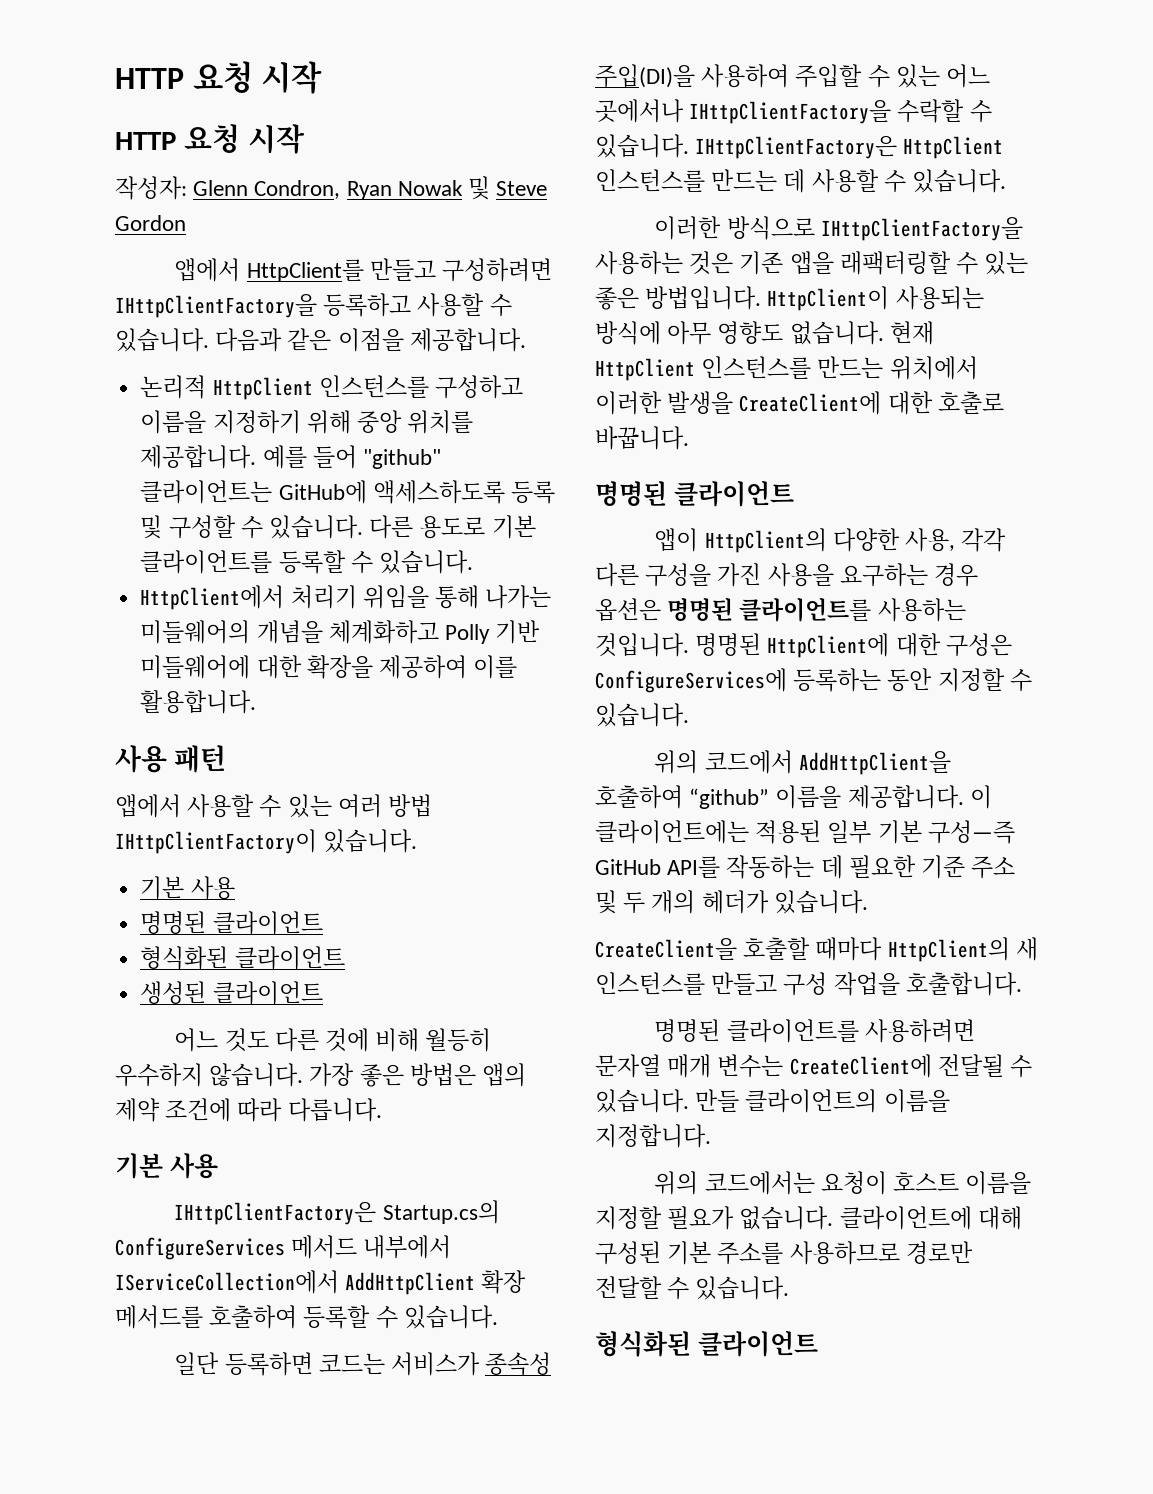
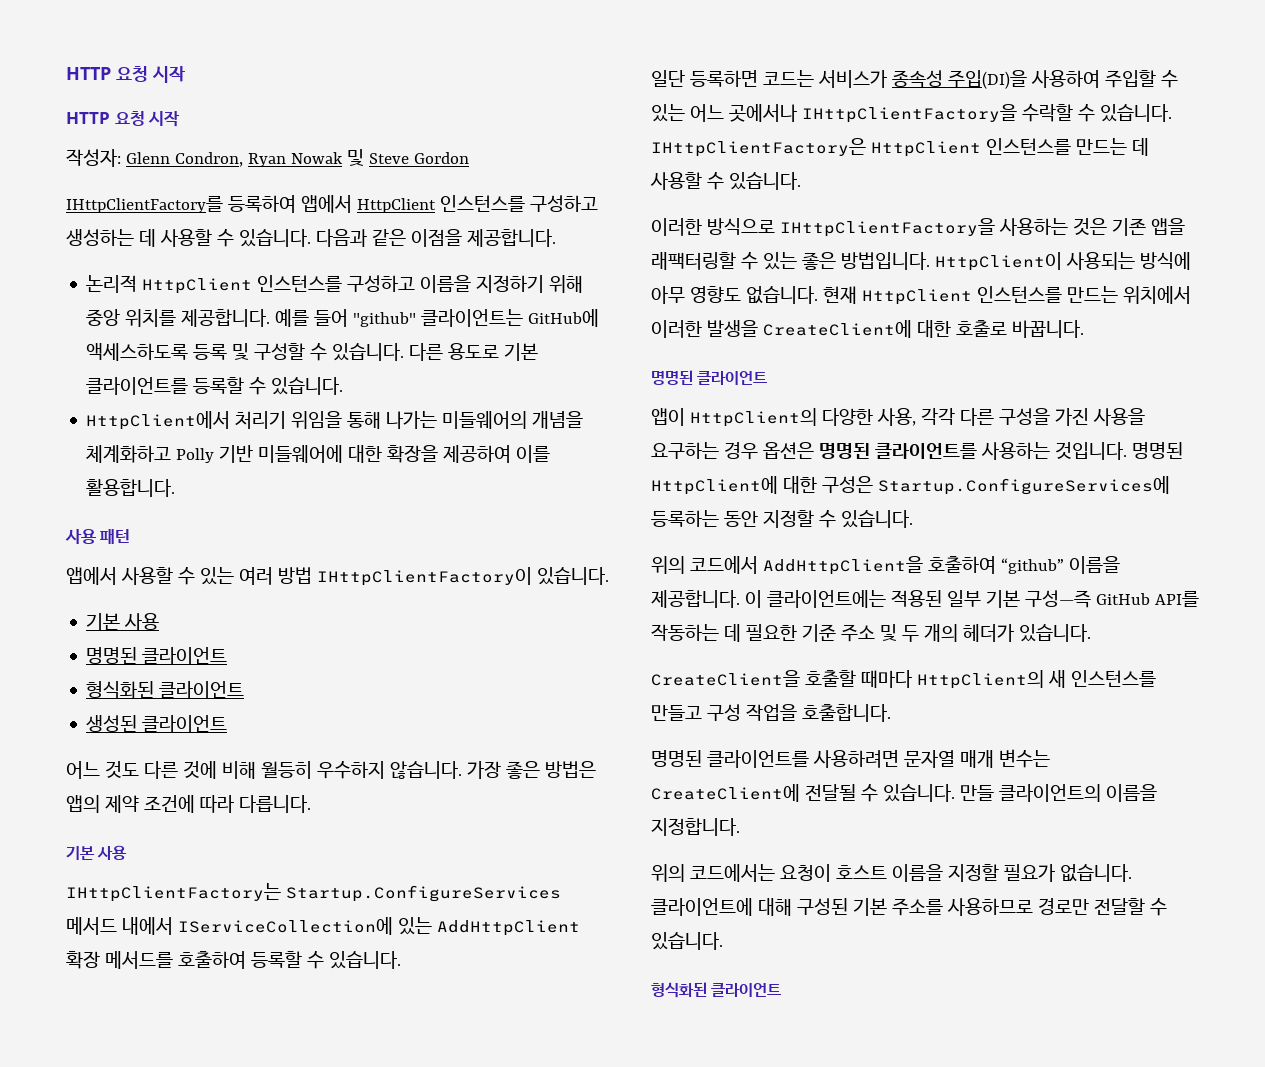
- 앱에서 HttpClient를 만들고 구성하려면 IHttpClientFactory을 등록하고 사용할 수 있습니다.
+ IHttpClientFactory를 등록하여 앱에서 HttpClient 인스턴스를 구성하고 생성하는 데 사용할 수 있습니다.
- IHttpClientFactory은 Startup.cs의 ConfigureServices 메서드 내부에서 IServiceCollection에서 AddHttpClient 확장 메서드를 호출하여 등록할 수 있습니다.
+ IHttpClientFactory는 Startup.ConfigureServices 메서드 내에서 IServiceCollection에 있는 AddHttpClient 확장 메서드를 호출하여 등록할 수 있습니다.
- 명명된 HttpClient에 대한 구성은 ConfigureServices에 등록하는 동안 지정할 수 있습니다.
+ 명명된 HttpClient에 대한 구성은 Startup.ConfigureServices에 등록하는 동안 지정할 수 있습니다.

